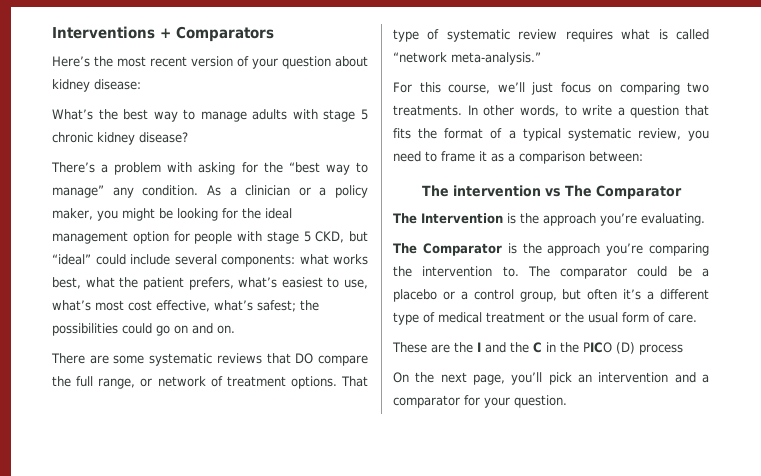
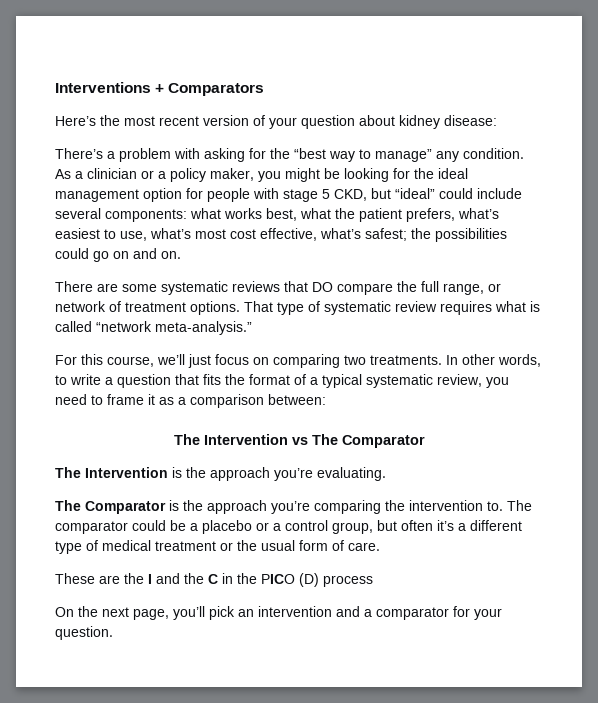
- What’s the best way to manage adults with stage 5 chronic kidney disease?
- The intervention vs The Comparator
+ The Intervention vs The Comparator

